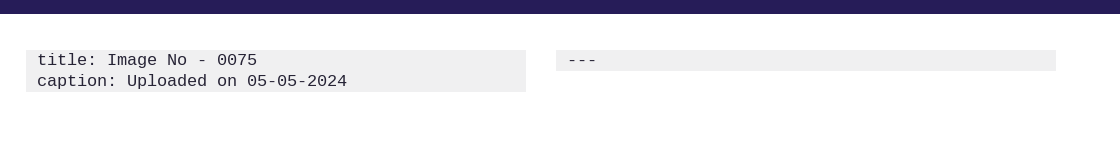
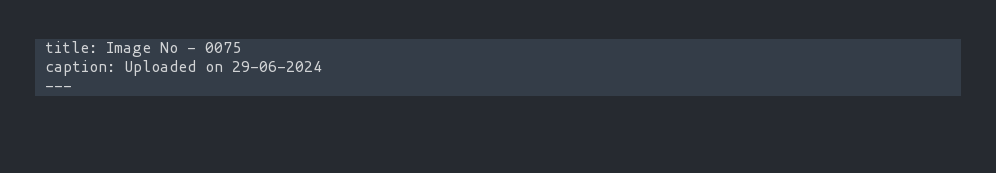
- caption: Uploaded on 05-05-2024
+ caption: Uploaded on 29-06-2024

